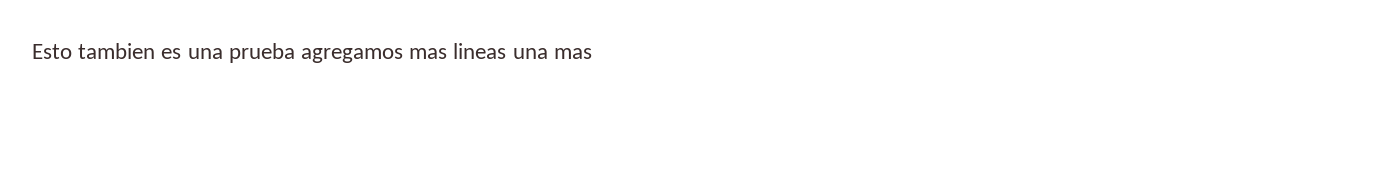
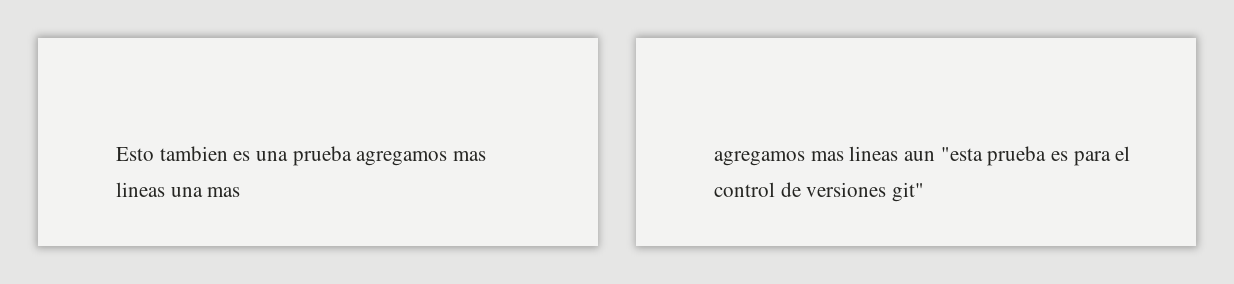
+ agregamos mas lineas aun "esta prueba es para el control de versiones git"

